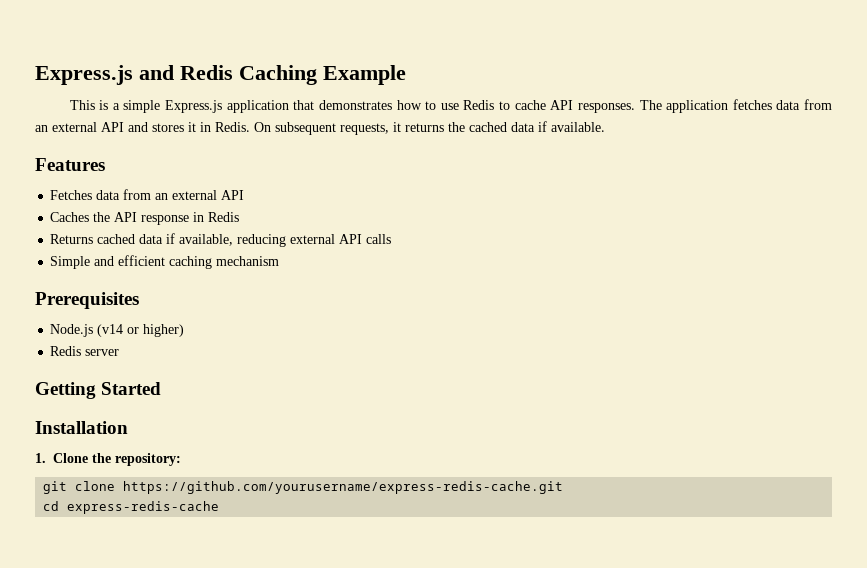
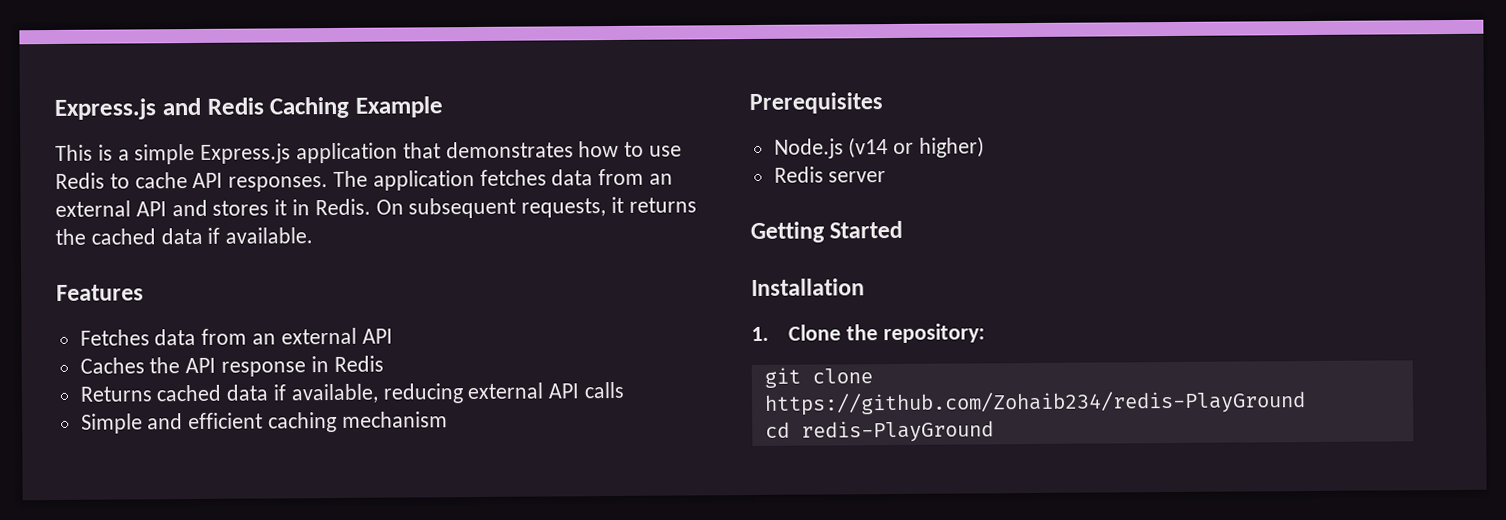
- git clone https://github.com/yourusername/express-redis-cache.git
+ git clone https://github.com/Zohaib234/redis-PlayGround
- cd express-redis-cache
+ cd redis-PlayGround

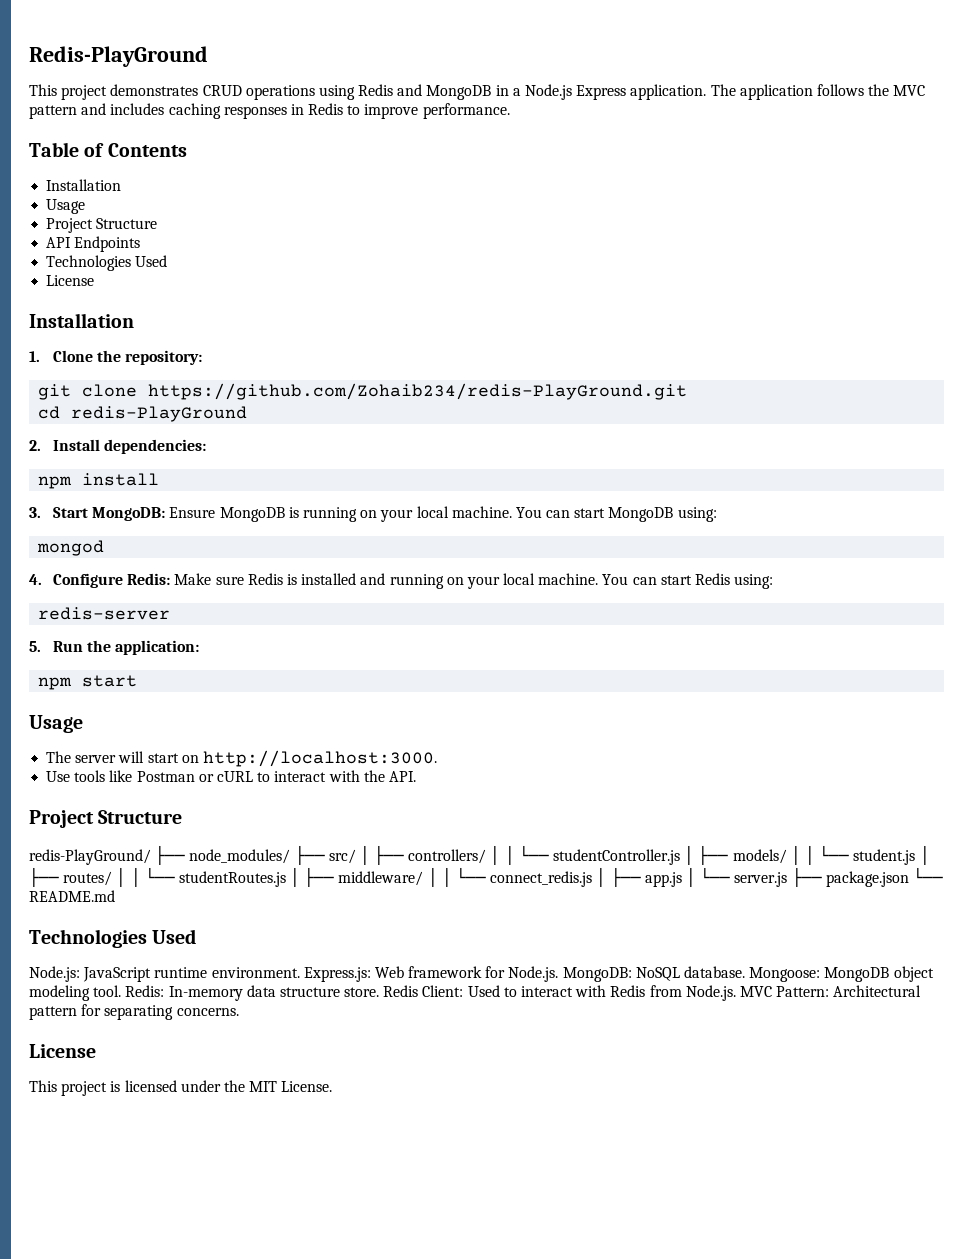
- Express.js and Redis Caching Example
- This is a simple Express.js application that demonstrates how to use Redis to cache API responses. The application fetches data from an external API and stores it in Redis. On subsequent requests, it returns the cached data if available.
- Features
- Fetches data from an external API
- Caches the API response in Redis
- Returns cached data if available, reducing external API calls
- Simple and efficient caching mechanism
- Prerequisites
- Node.js (v14 or higher)
- Redis server
- Getting Started
+ Redis-PlayGround
+ This project demonstrates CRUD operations using Redis and MongoDB in a Node.js Express application. The application follows the MVC pattern and includes caching responses in Redis to improve performance.
+ Table of Contents
+ Installation
+ Usage
+ Project Structure
+ API Endpoints
+ Technologies Used
+ License
- git clone https://github.com/Zohaib234/redis-PlayGround
+ git clone https://github.com/Zohaib234/redis-PlayGround.git
+ 2. Install dependencies:
+ npm install
+ 3. Start MongoDB: Ensure MongoDB is running on your local machine. You can start MongoDB using:
+ mongod
+ 4. Configure Redis: Make sure Redis is installed and running on your local machine. You can start Redis using:
+ redis-server
+ 5. Run the application:
+ npm start
+ Usage
+ The server will start on http://localhost:3000.
+ Use tools like Postman or cURL to interact with the API.
+ Project Structure
+ redis-PlayGround/ ├── node_modules/ ├── src/ │ ├── controllers/ │ │ └── studentController.js │ ├── models/ │ │ └── student.js │ ├── routes/ │ │ └── studentRoutes.js │ ├── middleware/ │ │ └── connect_redis.js │ ├── app.js │ └── server.js ├── package.json └── README.md
+ Technologies Used
+ Node.js: JavaScript runtime environment. Express.js: Web framework for Node.js. MongoDB: NoSQL database. Mongoose: MongoDB object modeling tool. Redis: In-memory data structure store. Redis Client: Used to interact with Redis from Node.js. MVC Pattern: Architectural pattern for separating concerns.
+ License
+ This project is licensed under the MIT License.

